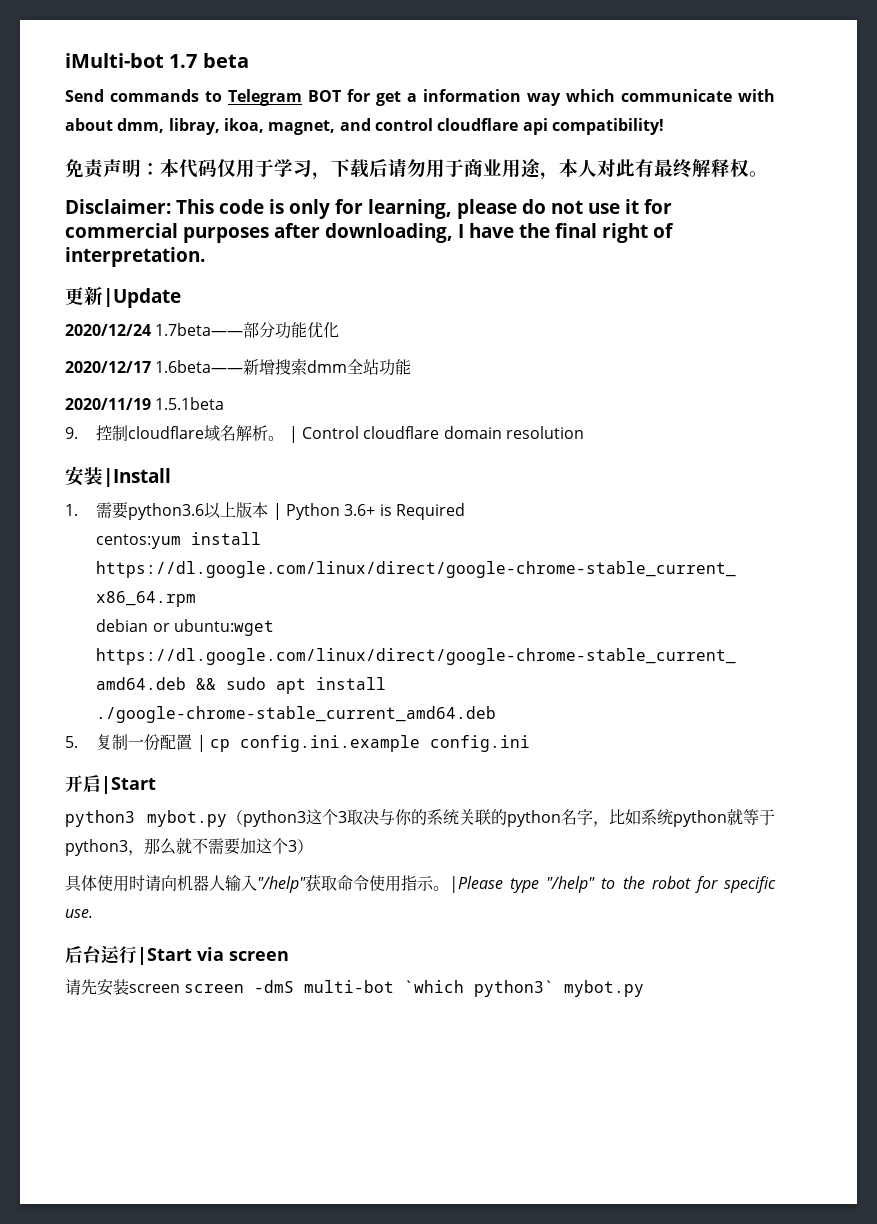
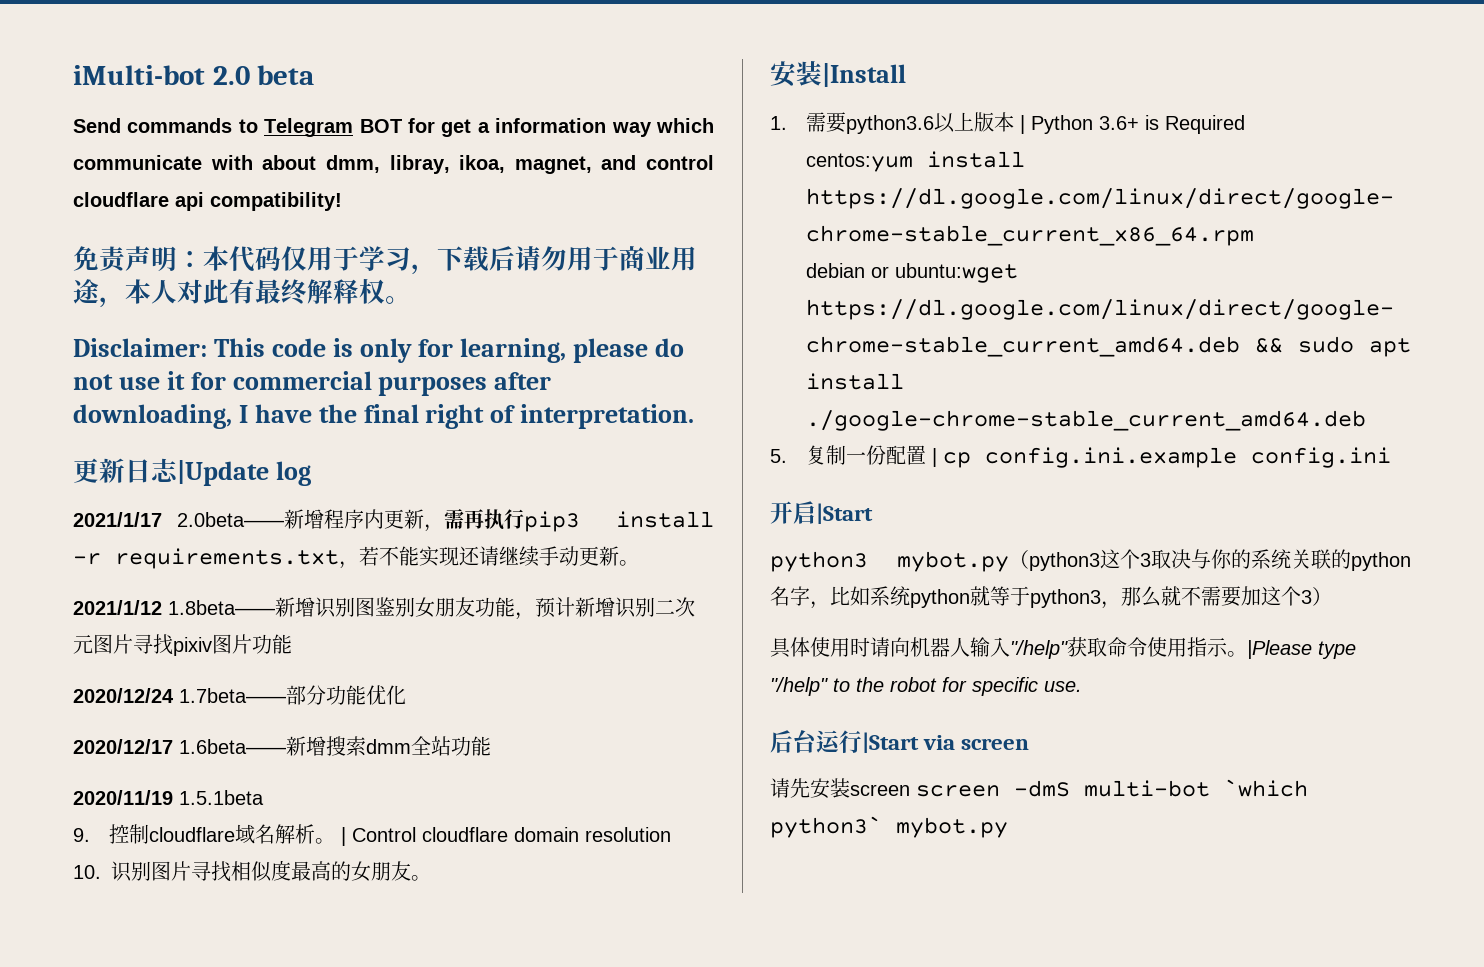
- iMulti-bot 1.7 beta
+ iMulti-bot 2.0 beta
- 更新|Update
+ 更新日志|Update log
+ 2021/1/17 2.0beta——新增程序内更新，需再执行pip3 install -r requirements.txt，若不能实现还请继续手动更新。
+ 2021/1/12 1.8beta——新增识别图鉴别女朋友功能，预计新增识别二次元图片寻找pixiv图片功能
+ 10.识别图片寻找相似度最高的女朋友。

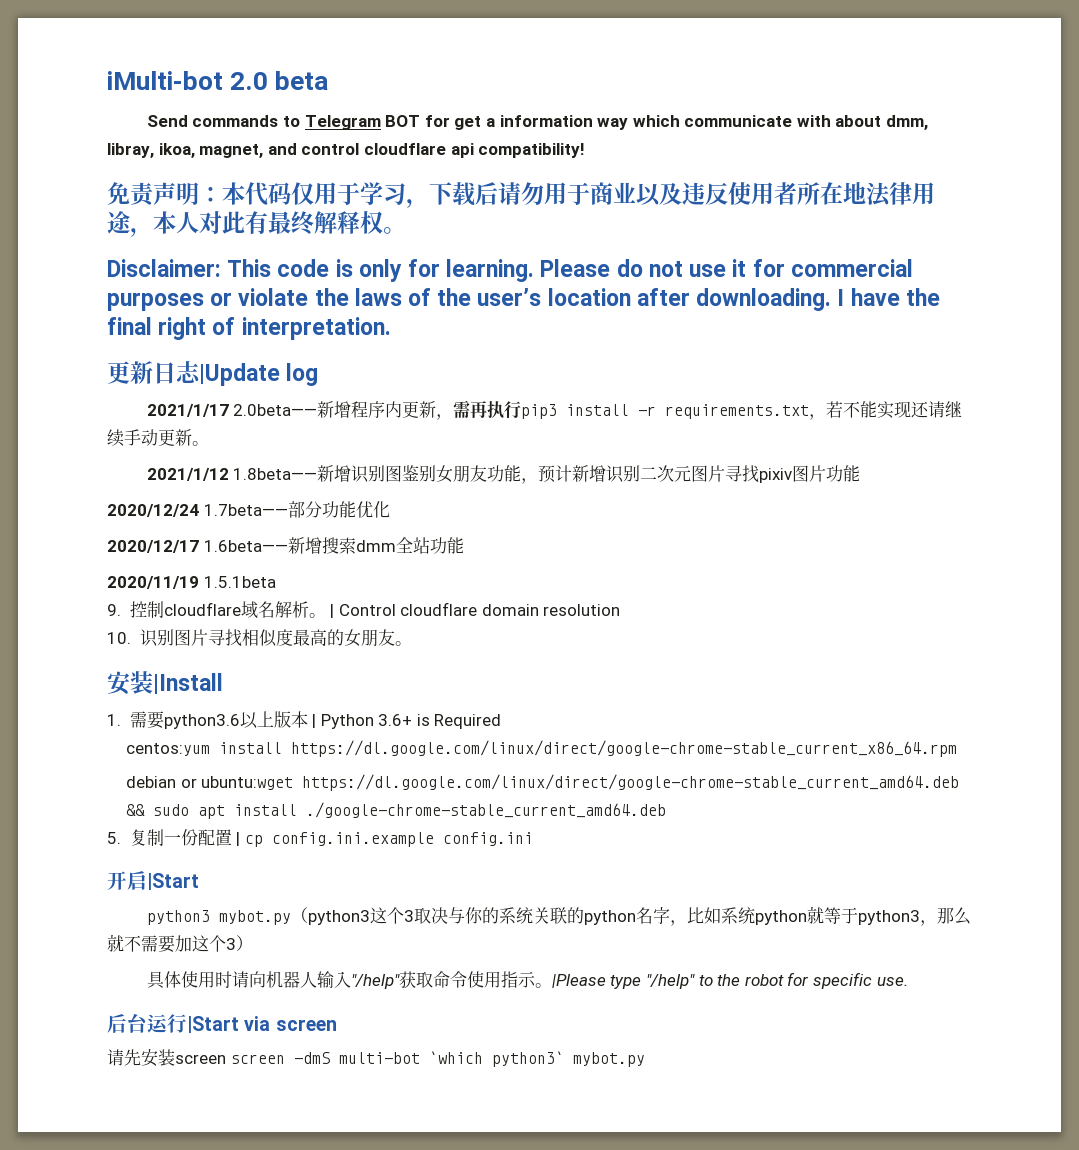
- 免责声明：本代码仅用于学习，下载后请勿用于商业用途，本人对此有最终解释权。
+ 免责声明：本代码仅用于学习，下载后请勿用于商业以及违反使用者所在地法律用途，本人对此有最终解释权。
- Disclaimer: This code is only for learning, please do not use it for commercial purposes after downloading, I have the final right of interpretation.
+ Disclaimer: This code is only for learning. Please do not use it for commercial purposes or violate the laws of the user’s location after downloading. I have the final right of interpretation.

